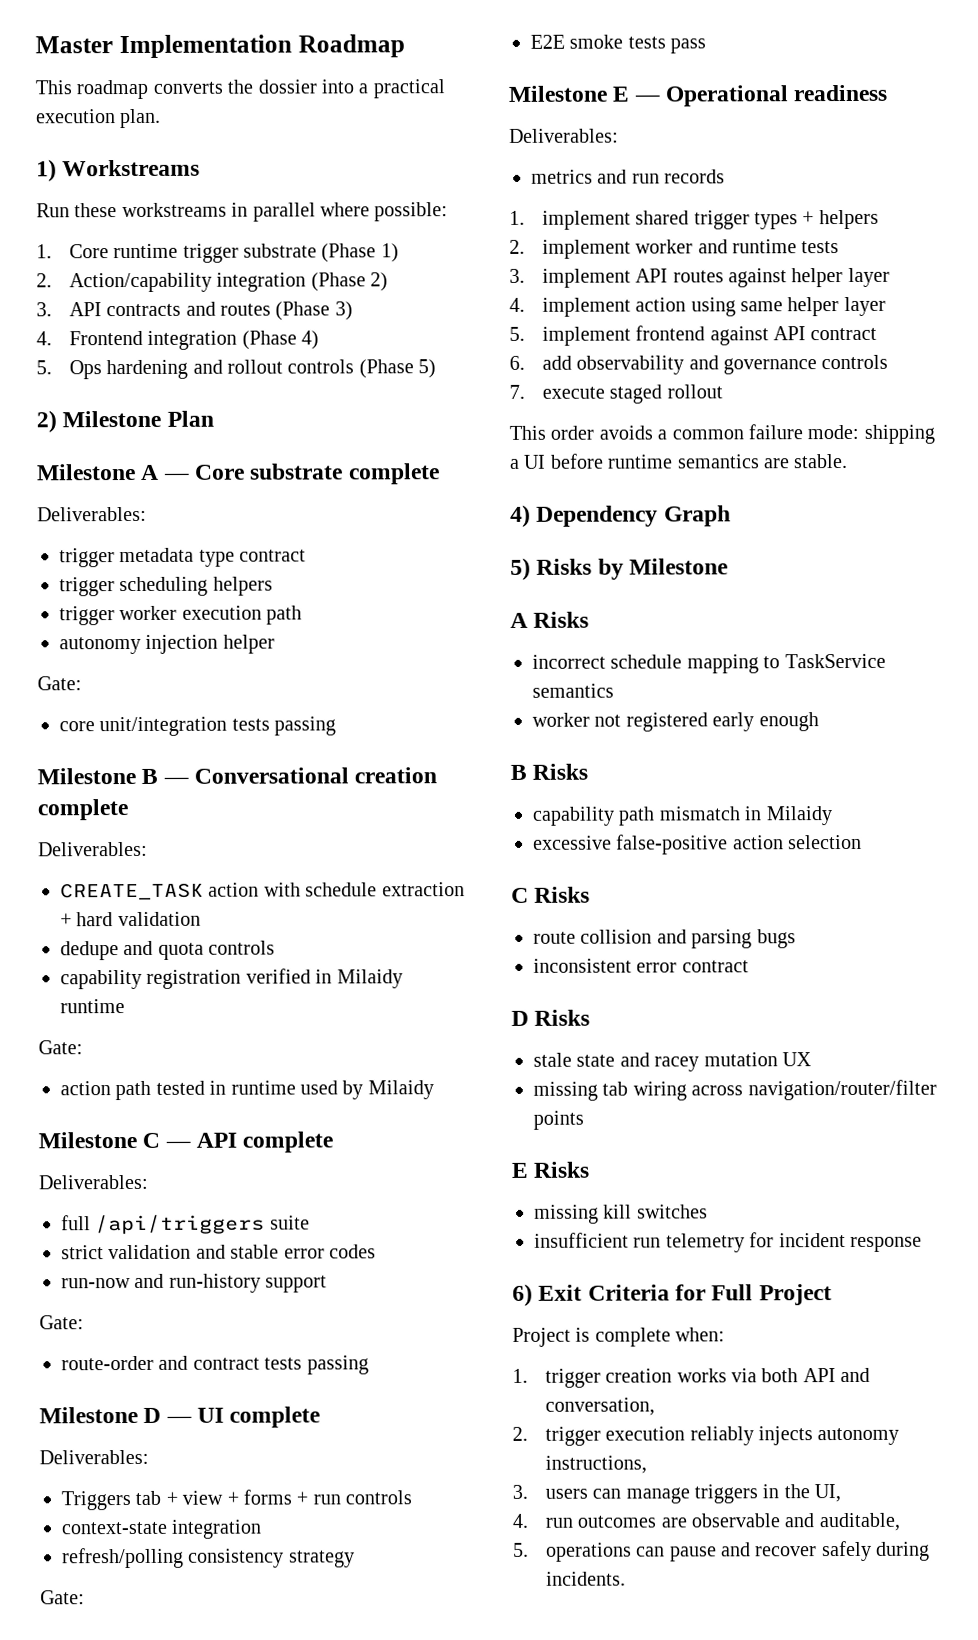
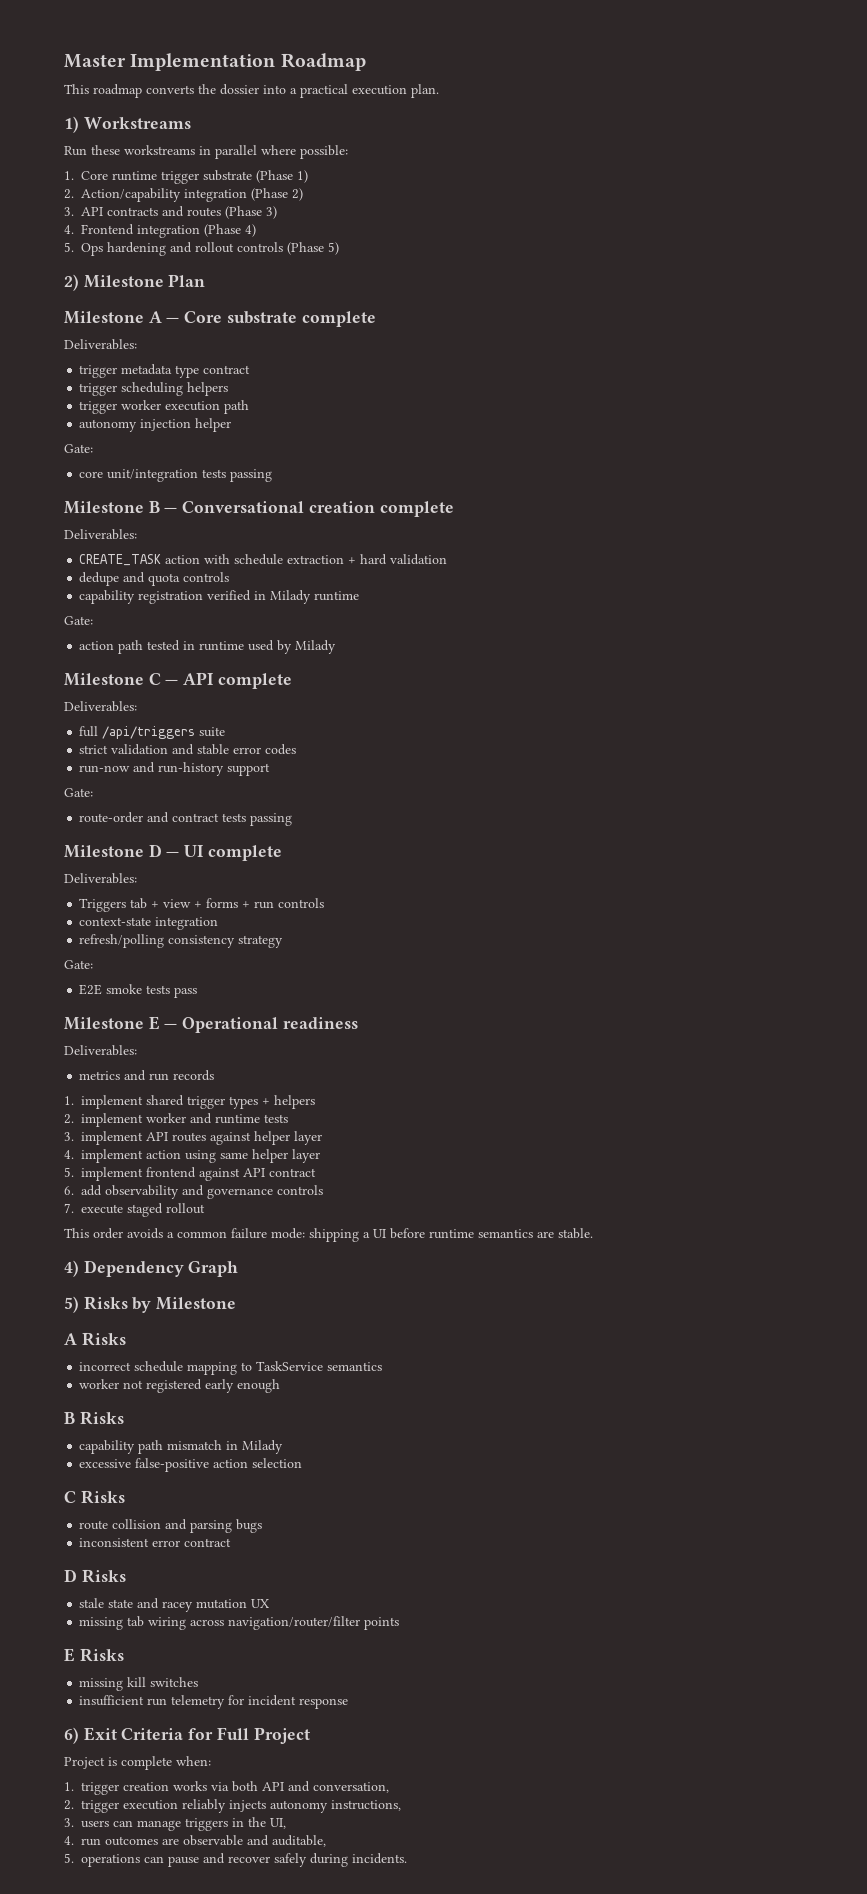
- capability registration verified in Milaidy runtime
+ capability registration verified in Milady runtime
- action path tested in runtime used by Milaidy
+ action path tested in runtime used by Milady
- capability path mismatch in Milaidy
+ capability path mismatch in Milady

